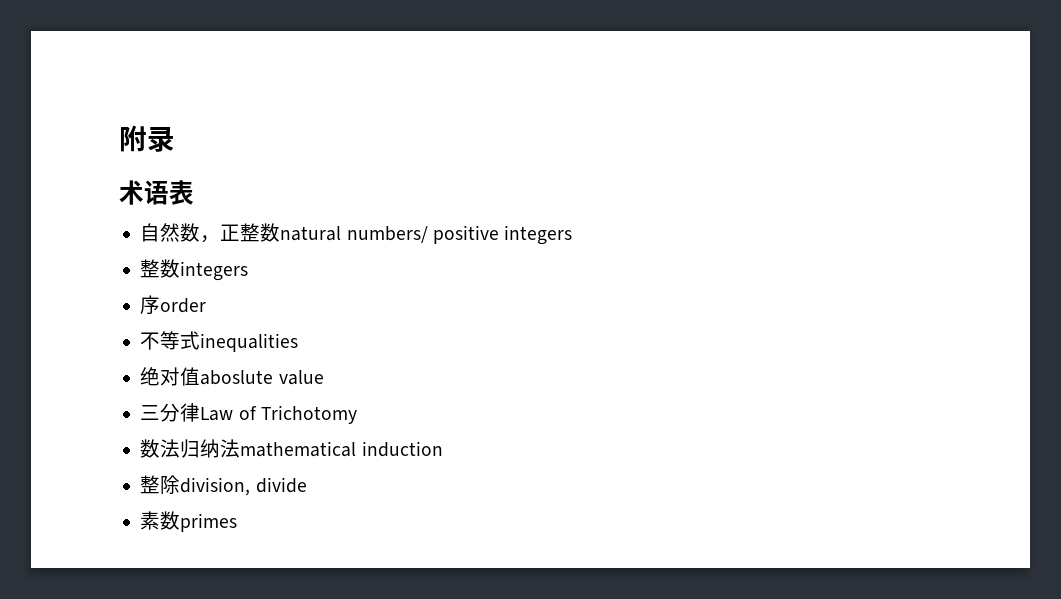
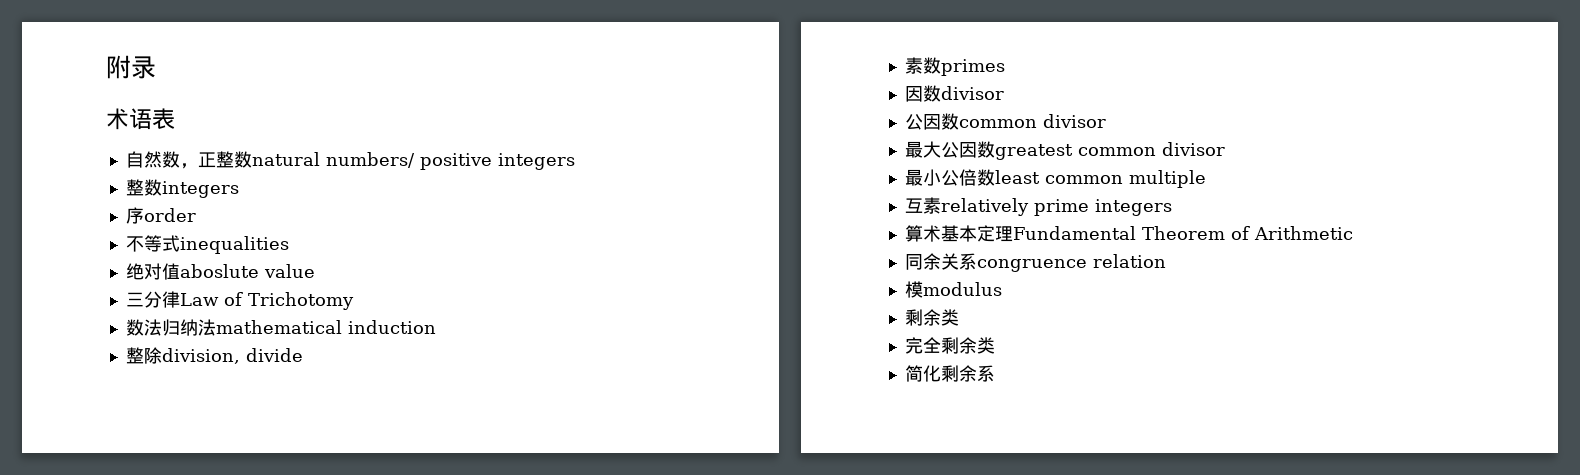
+ 因数divisor
+ 公因数common divisor
+ 最大公因数greatest common divisor
+ 最小公倍数least common multiple
+ 互素relatively prime integers
+ 算术基本定理Fundamental Theorem of Arithmetic
+ 同余关系congruence relation
+ 模modulus
+ 剩余类
+ 完全剩余类
+ 简化剩余系

